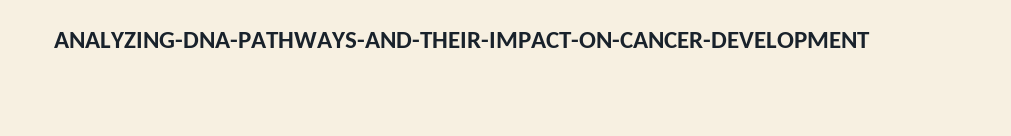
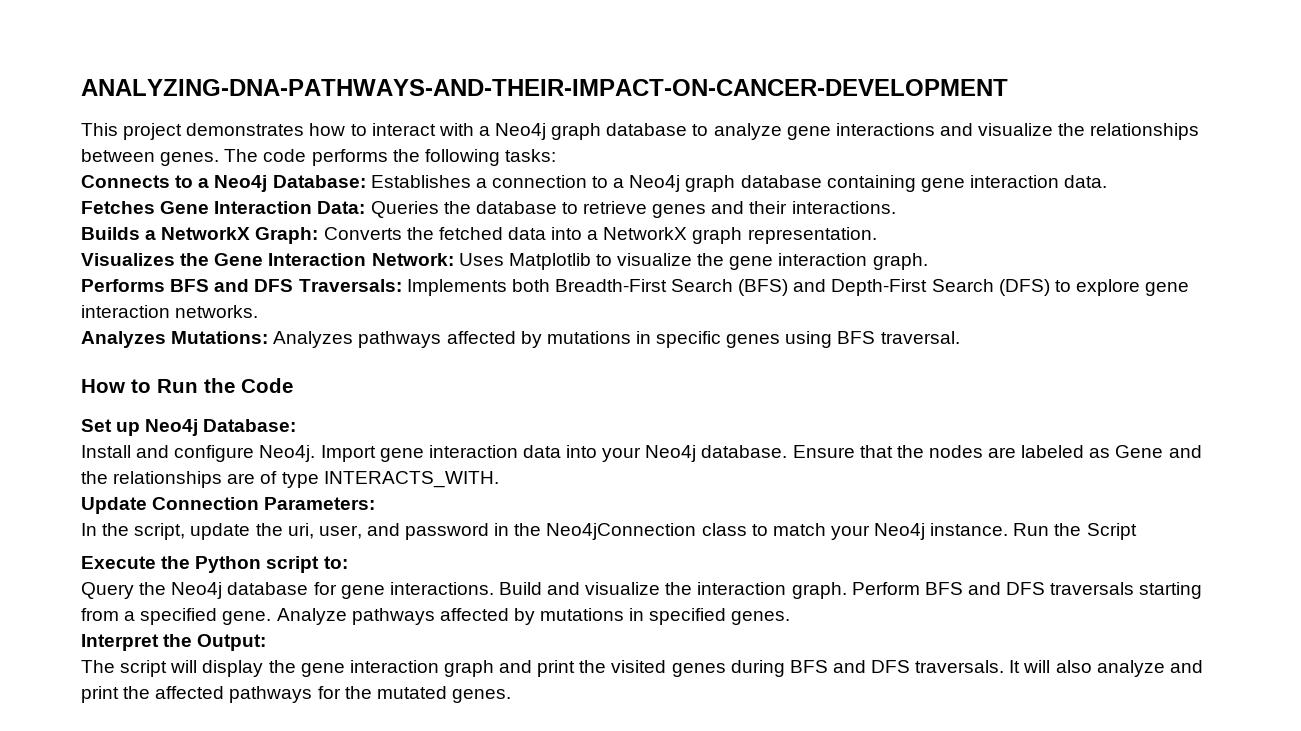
+ This project demonstrates how to interact with a Neo4j graph database to analyze gene interactions and visualize the relationships between genes. The code performs the following tasks:
+ Connects to a Neo4j Database: Establishes a connection to a Neo4j graph database containing gene interaction data.
+ Fetches Gene Interaction Data: Queries the database to retrieve genes and their interactions.
+ Builds a NetworkX Graph: Converts the fetched data into a NetworkX graph representation.
+ Visualizes the Gene Interaction Network: Uses Matplotlib to visualize the gene interaction graph.
+ Performs BFS and DFS Traversals: Implements both Breadth-First Search (BFS) and Depth-First Search (DFS) to explore gene interaction networks.
+ Analyzes Mutations: Analyzes pathways affected by mutations in specific genes using BFS traversal.
+ How to Run the Code
+ Set up Neo4j Database:
+ Install and configure Neo4j. Import gene interaction data into your Neo4j database. Ensure that the nodes are labeled as Gene and the relationships are of type INTERACTS_WITH.
+ Update Connection Parameters:
+ In the script, update the uri, user, and password in the Neo4jConnection class to match your Neo4j instance. Run the Script
+ Execute the Python script to:
+ Query the Neo4j database for gene interactions. Build and visualize the interaction graph. Perform BFS and DFS traversals starting from a specified gene. Analyze pathways affected by mutations in specified genes.
+ Interpret the Output:
+ The script will display the gene interaction graph and print the visited genes during BFS and DFS traversals. It will also analyze and print the affected pathways for the mutated genes.

